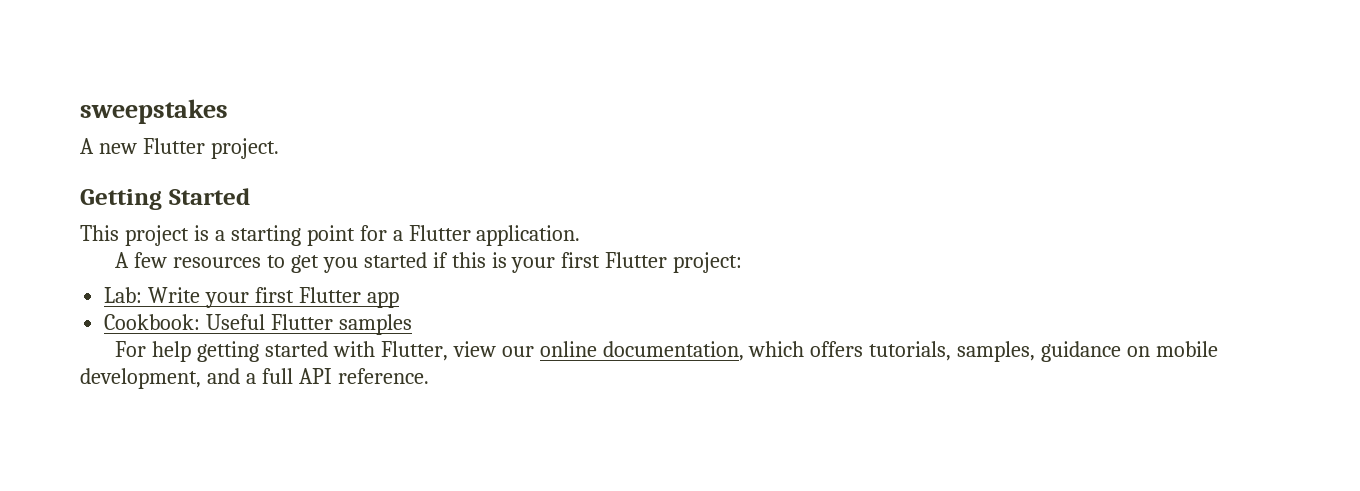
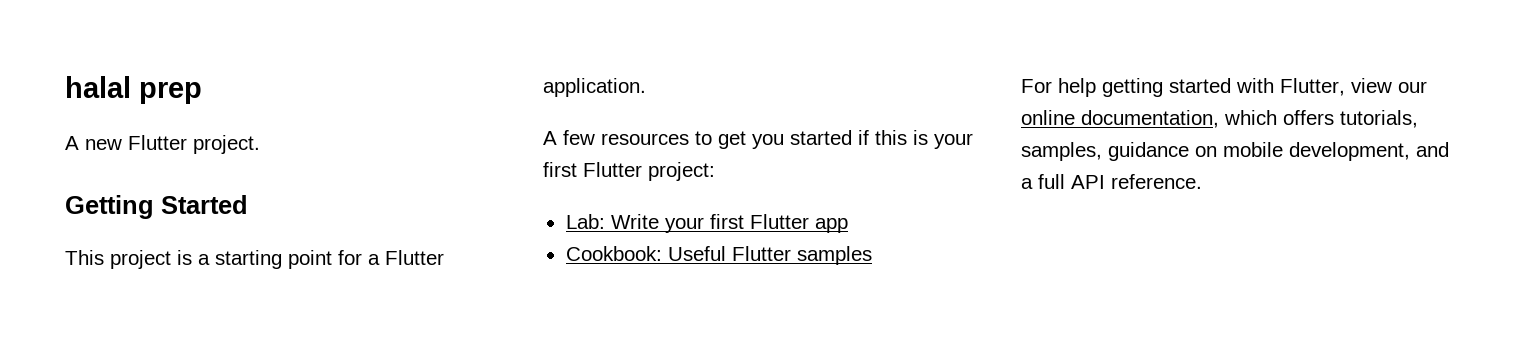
- sweepstakes
+ halal prep

